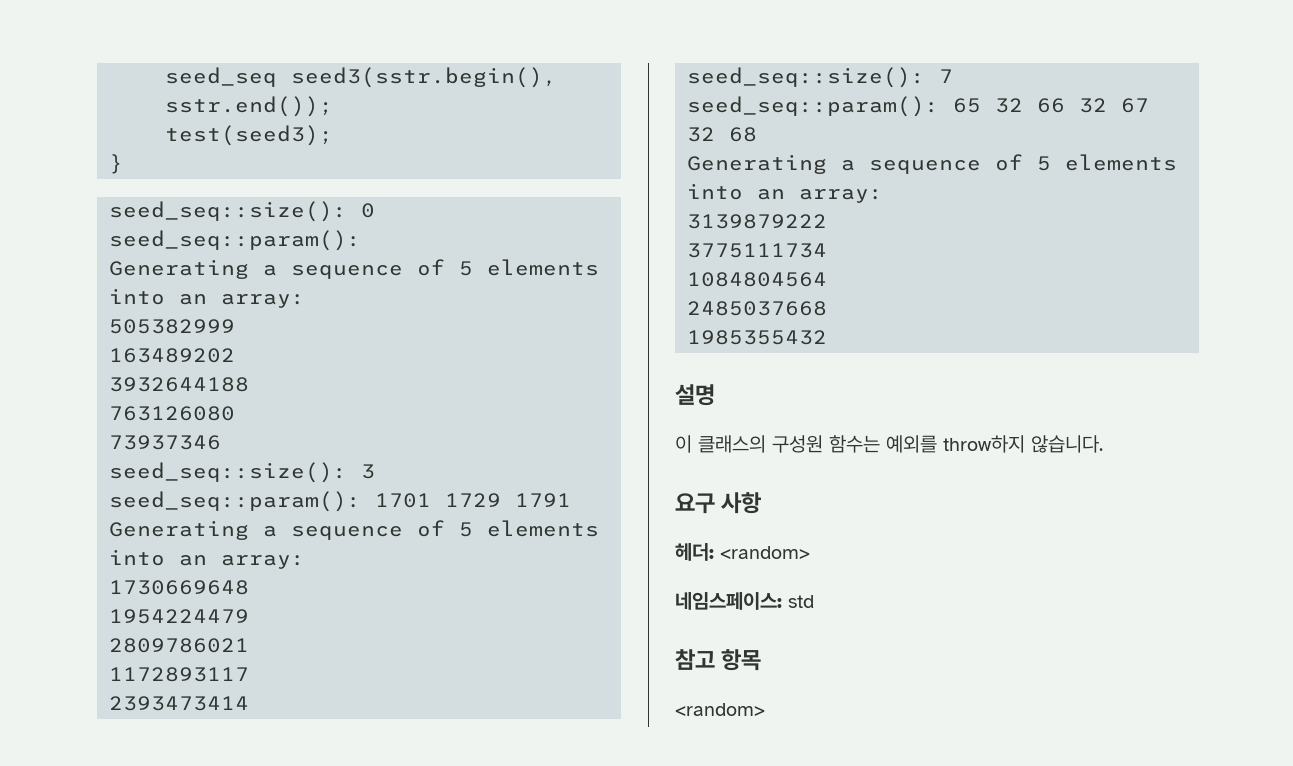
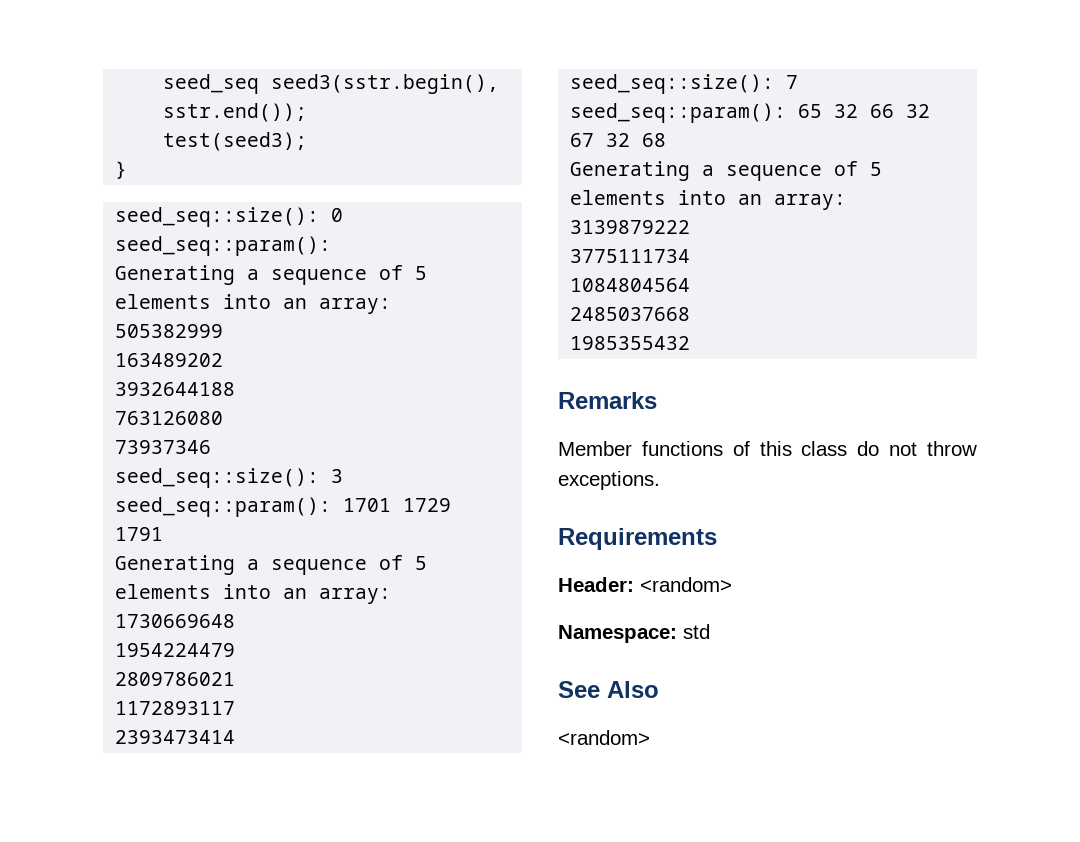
- 설명
- 이 클래스의 구성원 함수는 예외를 throw하지 않습니다.
- 요구 사항
- 헤더: <random>
+ Remarks
+ Member functions of this class do not throw exceptions.
+ Requirements
+ Header: <random>
- 네임스페이스: std
+ Namespace: std
- 참고 항목
+ See Also

